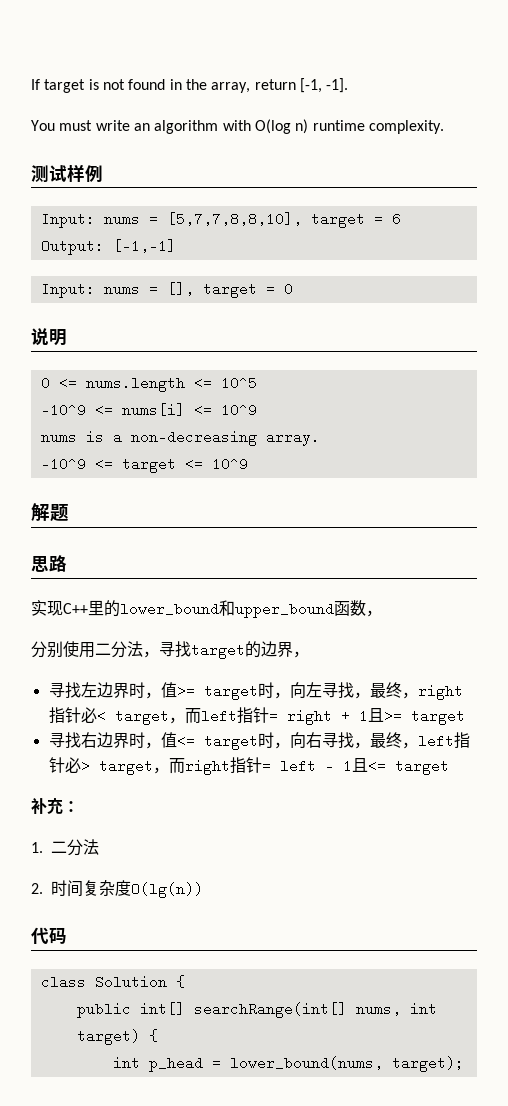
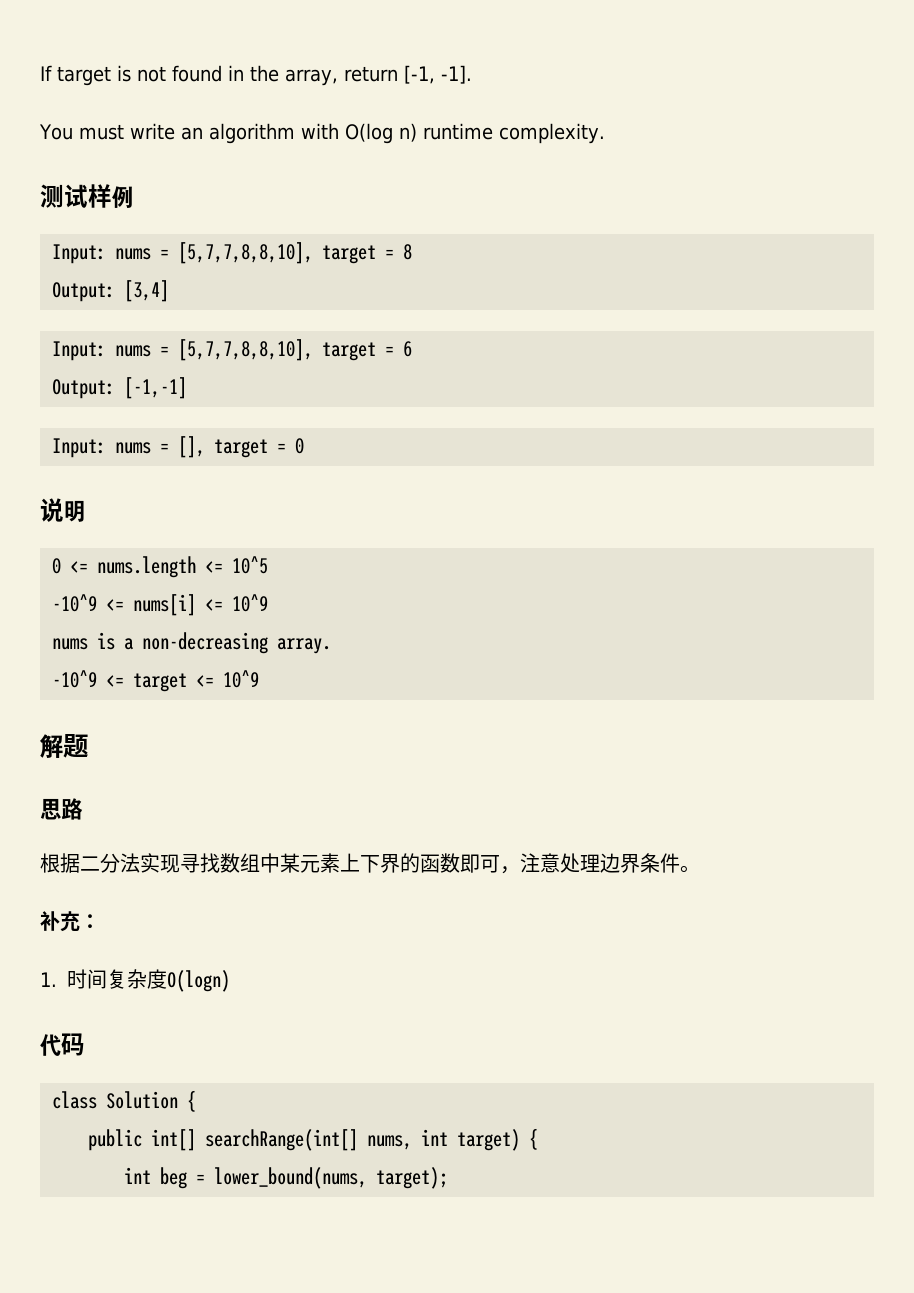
+ Input: nums = [5,7,7,8,8,10], target = 8
+ Output: [3,4]
- 实现C++里的lower_bound和upper_bound函数，
- 分别使用二分法，寻找target的边界，
- 寻找左边界时，值>= target时，向左寻找，最终，right指针必< target，而left指针= right + 1且>= target
- 寻找右边界时，值<= target时，向右寻找，最终，left指针必> target，而right指针= left - 1且<= target
+ 根据二分法实现寻找数组中某元素上下界的函数即可，注意处理边界条件。
  补充：
- 1.二分法
- 2.时间复杂度O(lg(n))
+ 1.时间复杂度O(logn)
- int p_head = lower_bound(nums, target);
+ int beg = lower_bound(nums, target);

